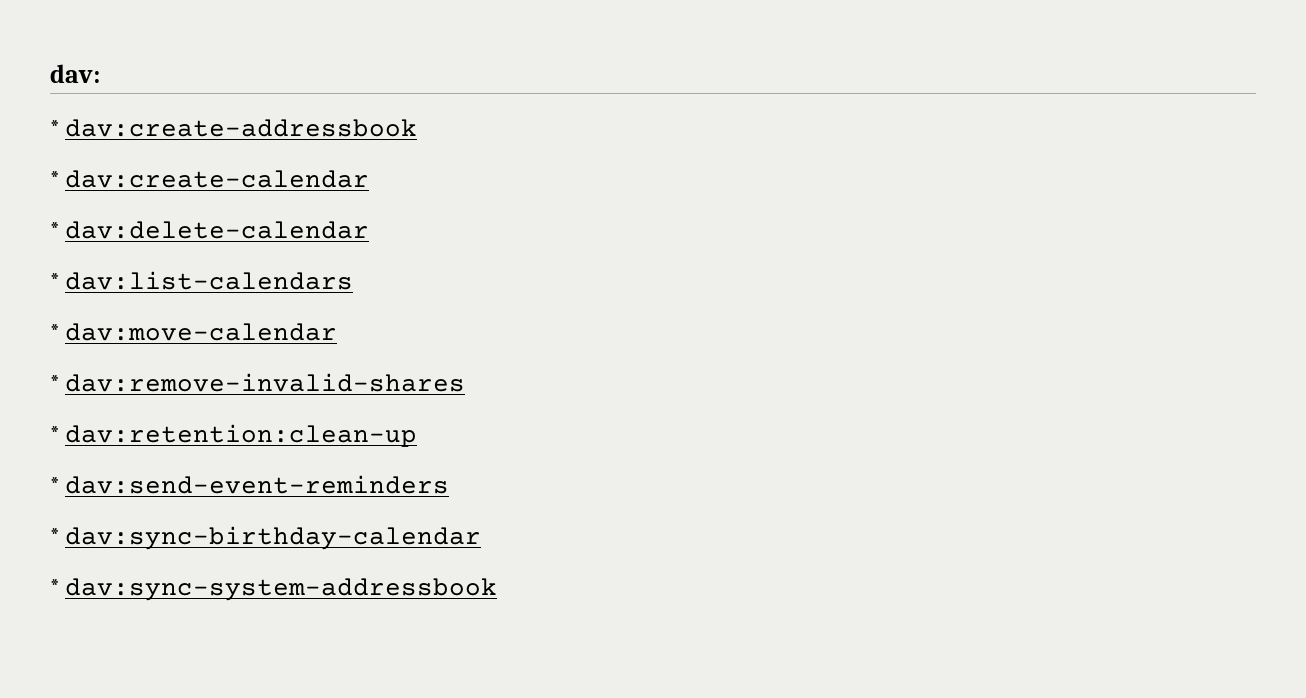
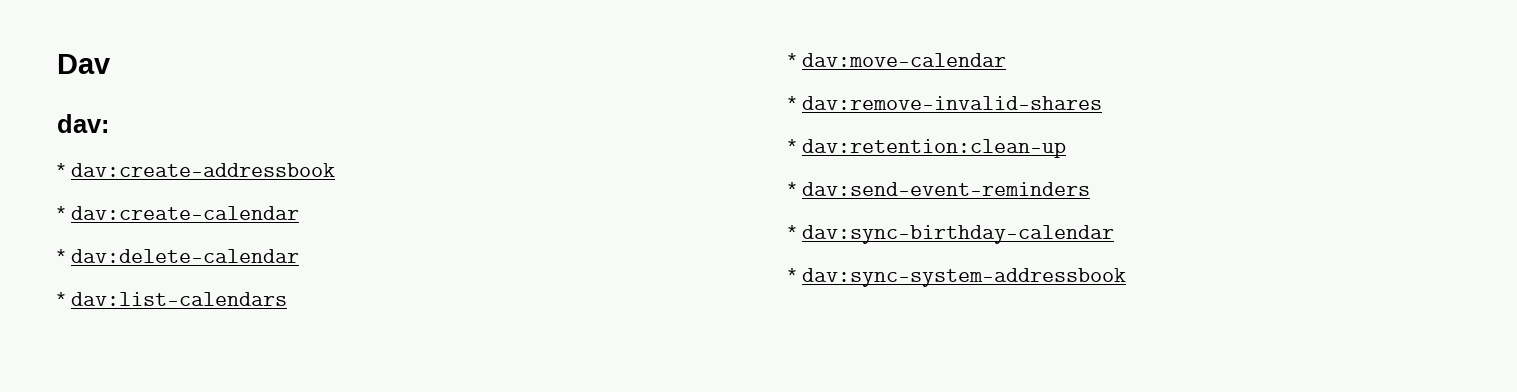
+ Dav

